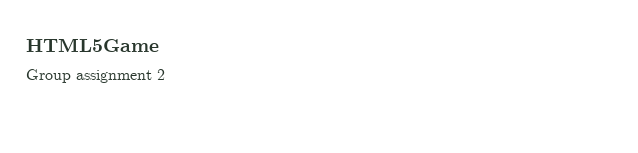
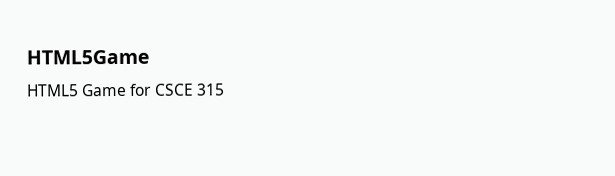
- Group assignment 2
+ HTML5 Game for CSCE 315

